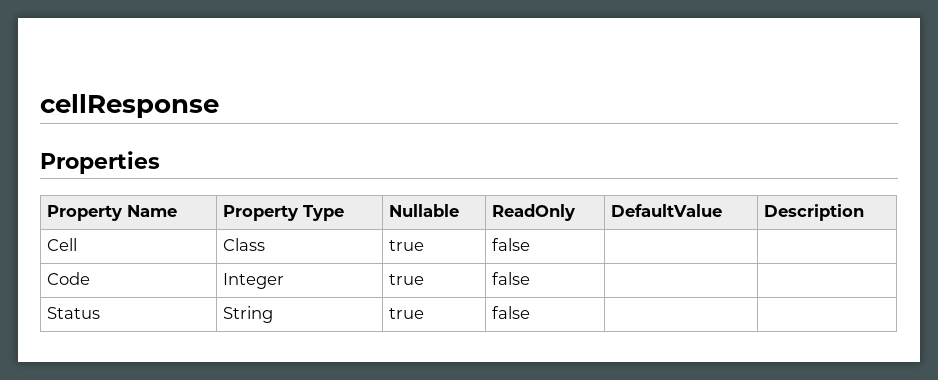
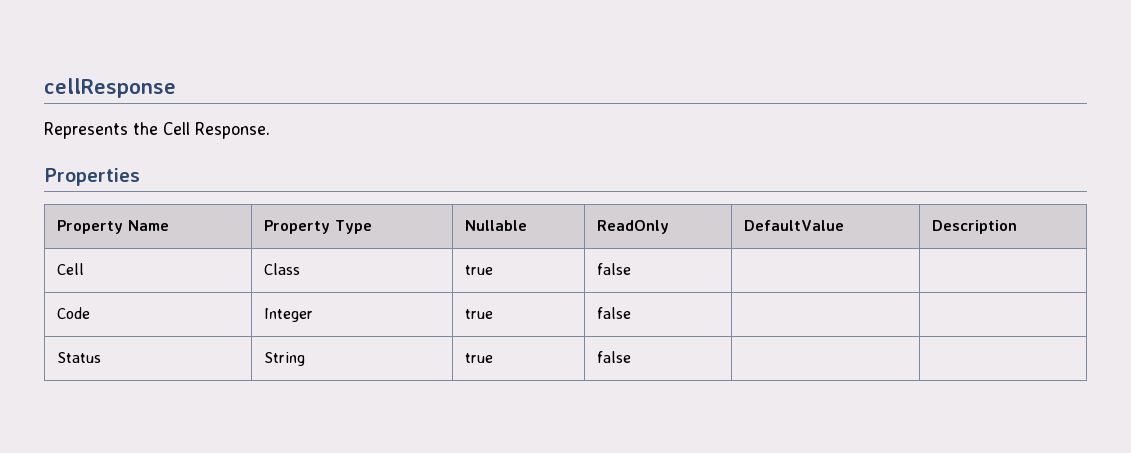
+ Represents the Cell Response.

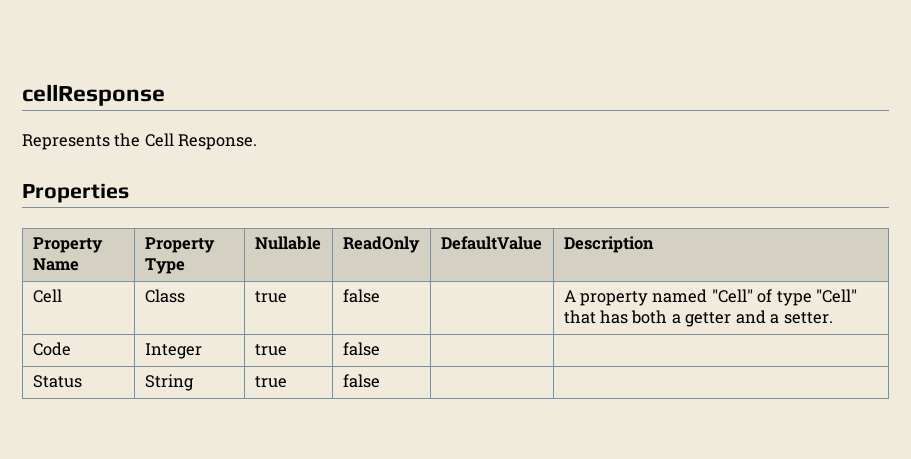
- Cell | Class | true | false | |
+ Cell | Class | true | false | | A property named "Cell" of type "Cell" that has both a getter and a setter.

